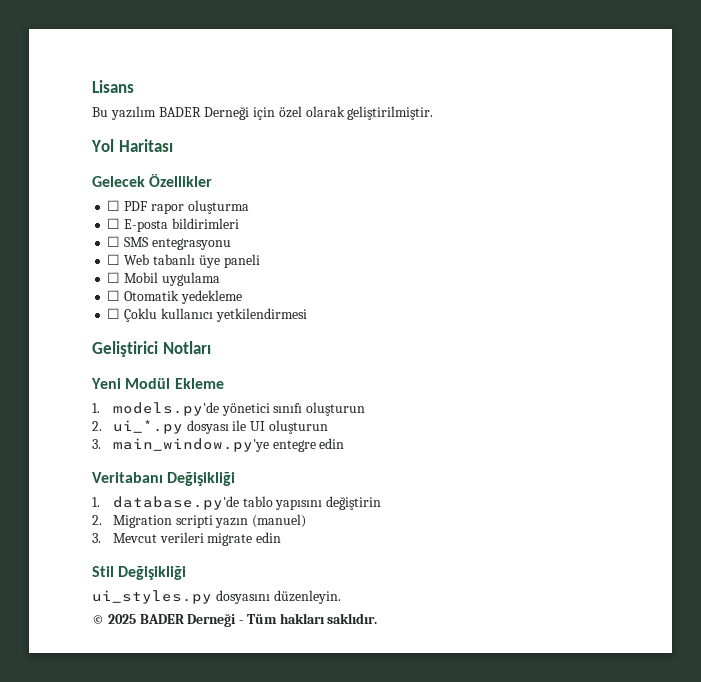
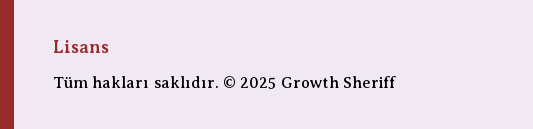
- Bu yazılım BADER Derneği için özel olarak geliştirilmiştir.
- Yol Haritası
- Gelecek Özellikler
- ☐ PDF rapor oluşturma
- ☐ E-posta bildirimleri
- ☐ SMS entegrasyonu
- ☐ Web tabanlı üye paneli
- ☐ Mobil uygulama
- ☐ Otomatik yedekleme
- ☐ Çoklu kullanıcı yetkilendirmesi
- Geliştirici Notları
- Yeni Modül Ekleme
- 1. models.py'de yönetici sınıfı oluşturun
- 2. ui_*.py dosyası ile UI oluşturun
- 3. main_window.py'ye entegre edin
- Veritabanı Değişikliği
- 1. database.py'de tablo yapısını değiştirin
- 2. Migration scripti yazın (manuel)
- 3. Mevcut verileri migrate edin
- Stil Değişikliği
- ui_styles.py dosyasını düzenleyin.
- © 2025 BADER Derneği - Tüm hakları saklıdır.
+ Tüm hakları saklıdır. © 2025 Growth Sheriff

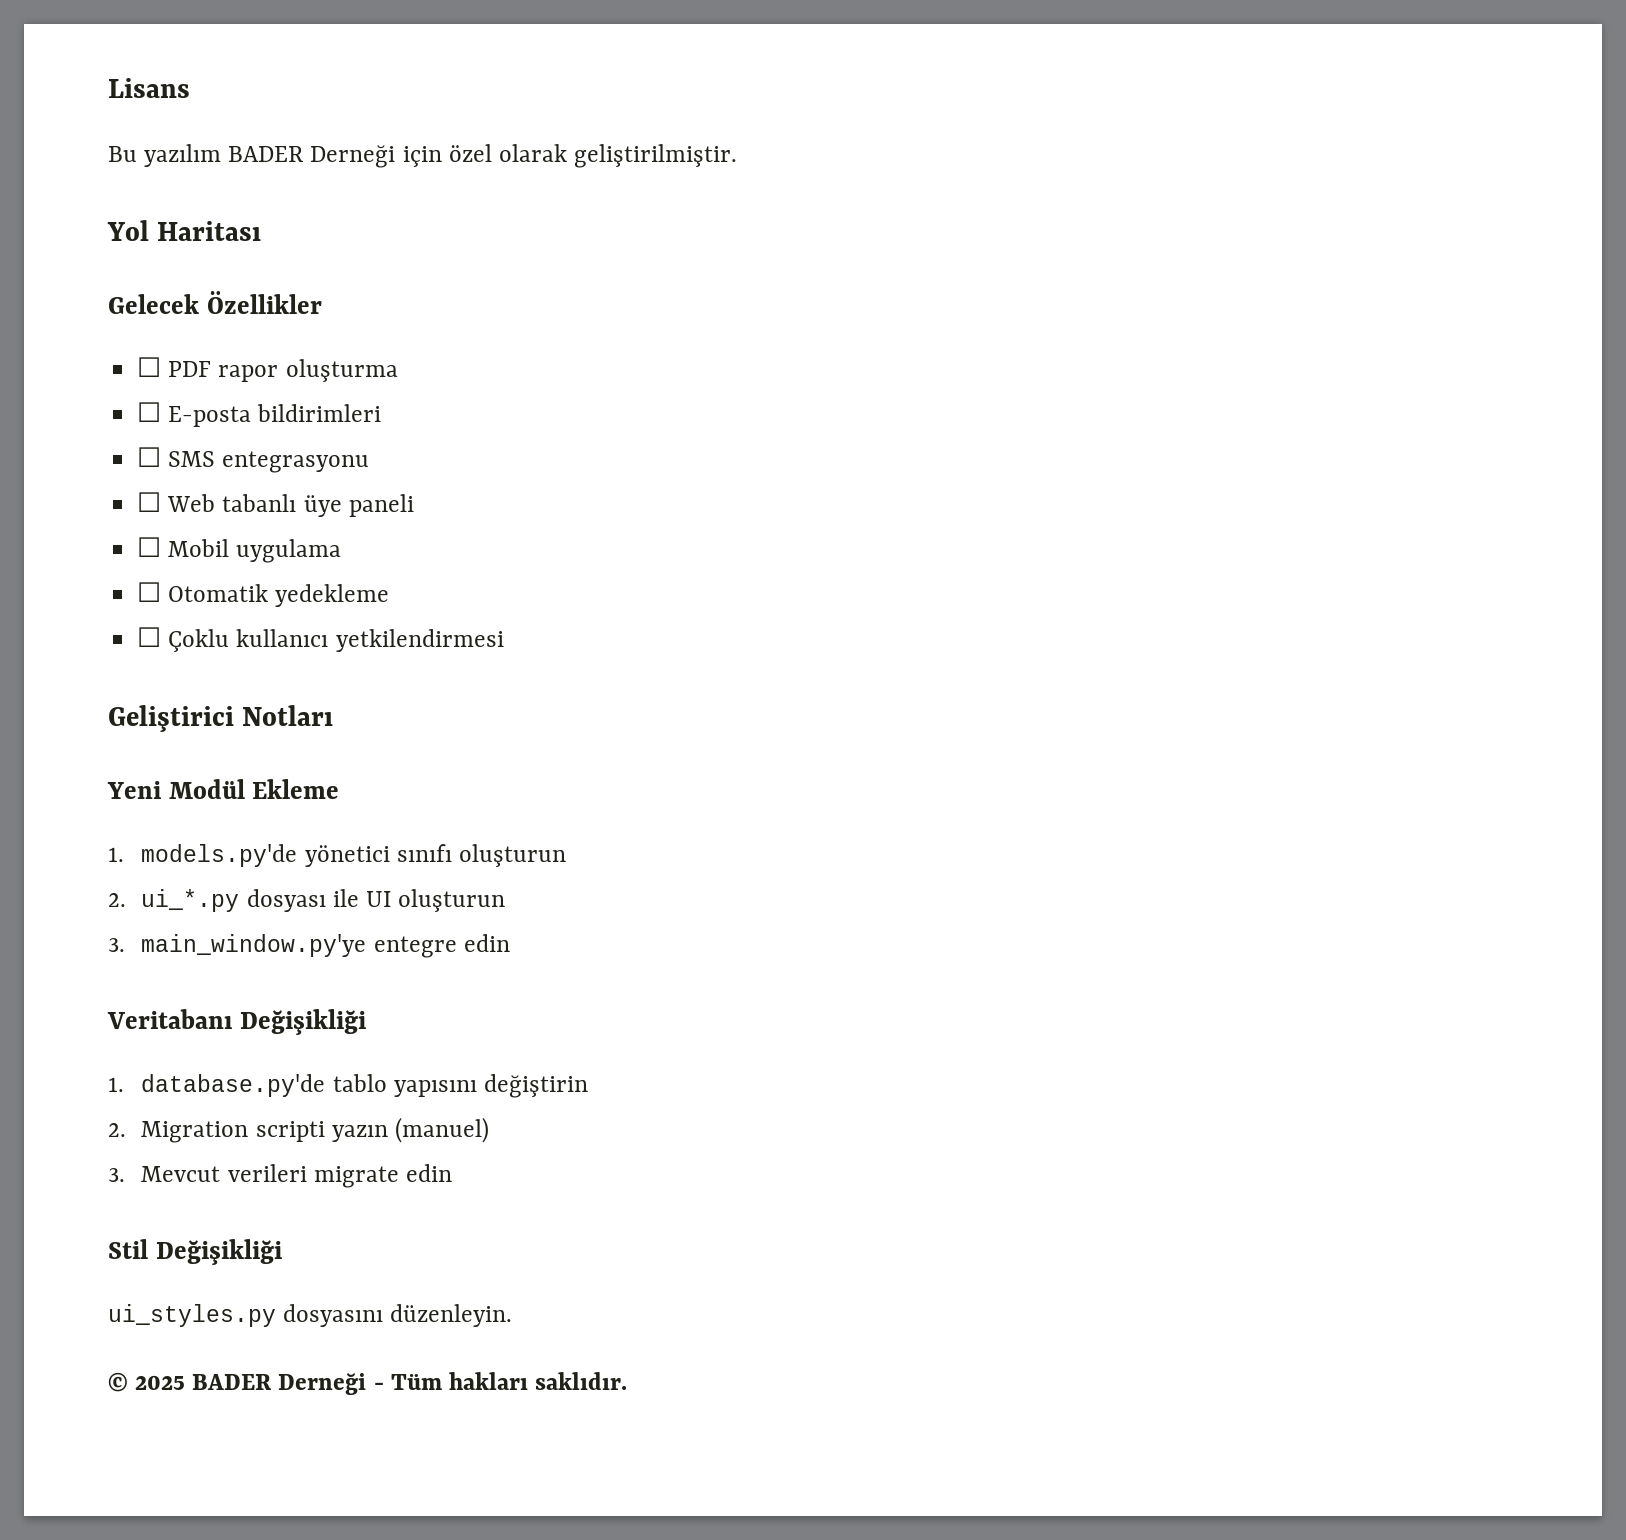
- Tüm hakları saklıdır. © 2025 Growth Sheriff
+ Bu yazılım BADER Derneği için özel olarak geliştirilmiştir.
+ Yol Haritası
+ Gelecek Özellikler
+ ☐ PDF rapor oluşturma
+ ☐ E-posta bildirimleri
+ ☐ SMS entegrasyonu
+ ☐ Web tabanlı üye paneli
+ ☐ Mobil uygulama
+ ☐ Otomatik yedekleme
+ ☐ Çoklu kullanıcı yetkilendirmesi
+ Geliştirici Notları
+ Yeni Modül Ekleme
+ 1. models.py'de yönetici sınıfı oluşturun
+ 2. ui_*.py dosyası ile UI oluşturun
+ 3. main_window.py'ye entegre edin
+ Veritabanı Değişikliği
+ 1. database.py'de tablo yapısını değiştirin
+ 2. Migration scripti yazın (manuel)
+ 3. Mevcut verileri migrate edin
+ Stil Değişikliği
+ ui_styles.py dosyasını düzenleyin.
+ © 2025 BADER Derneği - Tüm hakları saklıdır.

